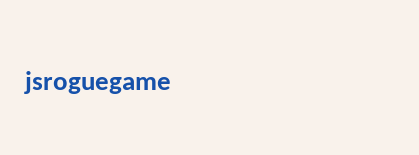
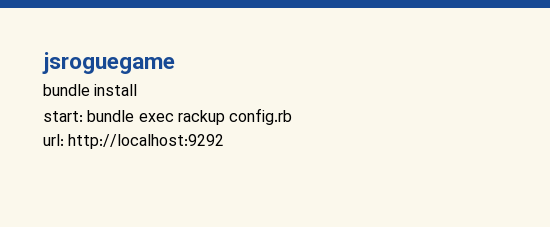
+ bundle install
+ start: bundle exec rackup config.rb
+ url: http://localhost:9292

